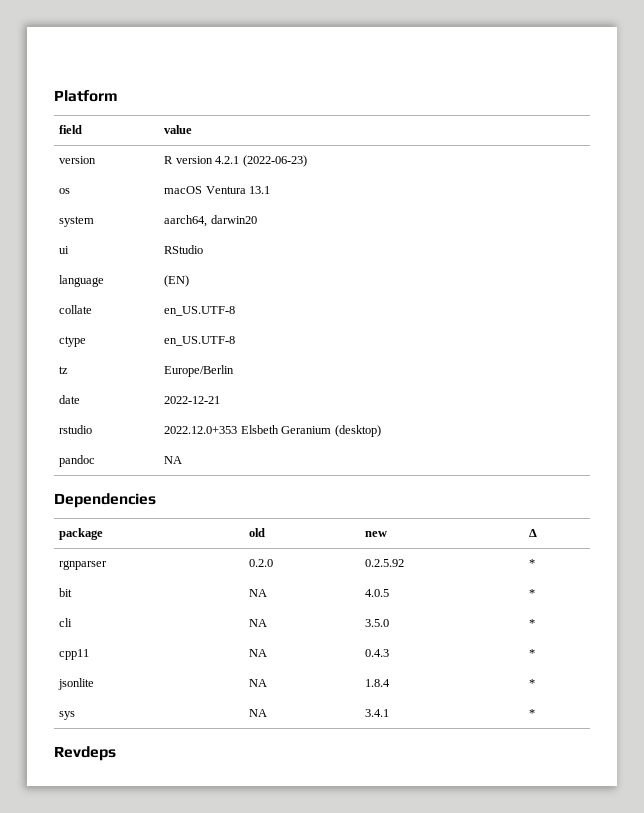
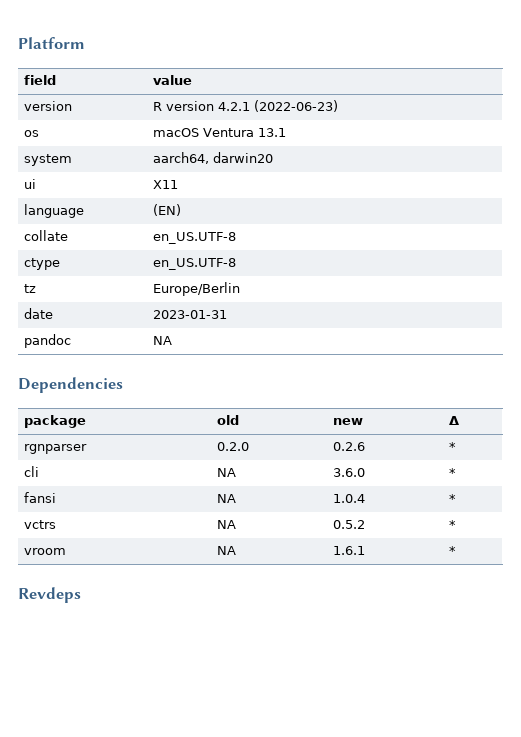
- ui | RStudio
+ ui | X11
- date | 2022-12-21
- rstudio | 2022.12.0+353 Elsbeth Geranium (desktop)
+ date | 2023-01-31
- rgnparser | 0.2.0 | 0.2.5.92 | *
- bit | NA | 4.0.5 | *
+ rgnparser | 0.2.0 | 0.2.6 | *
- cli | NA | 3.5.0 | *
- cpp11 | NA | 0.4.3 | *
- jsonlite | NA | 1.8.4 | *
- sys | NA | 3.4.1 | *
+ cli | NA | 3.6.0 | *
+ fansi | NA | 1.0.4 | *
+ vctrs | NA | 0.5.2 | *
+ vroom | NA | 1.6.1 | *

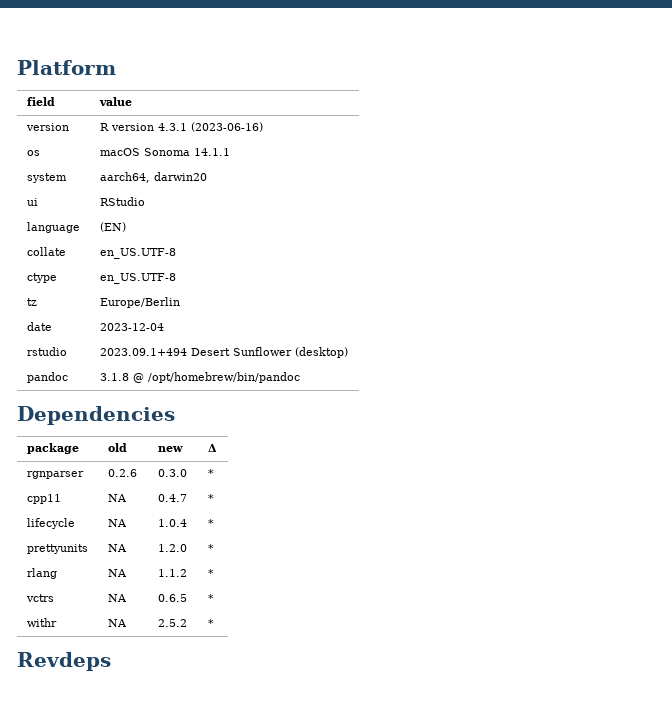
- version | R version 4.2.1 (2022-06-23)
+ version | R version 4.3.1 (2023-06-16)
- os | macOS Ventura 13.1
+ os | macOS Sonoma 14.1.1
- ui | X11
+ ui | RStudio
- date | 2023-01-31
- pandoc | NA
+ date | 2023-12-04
+ rstudio | 2023.09.1+494 Desert Sunflower (desktop)
+ pandoc | 3.1.8 @ /opt/homebrew/bin/pandoc
- rgnparser | 0.2.0 | 0.2.6 | *
- cli | NA | 3.6.0 | *
- fansi | NA | 1.0.4 | *
+ rgnparser | 0.2.6 | 0.3.0 | *
+ cpp11 | NA | 0.4.7 | *
+ lifecycle | NA | 1.0.4 | *
+ prettyunits | NA | 1.2.0 | *
+ rlang | NA | 1.1.2 | *
- vctrs | NA | 0.5.2 | *
- vroom | NA | 1.6.1 | *
+ vctrs | NA | 0.6.5 | *
+ withr | NA | 2.5.2 | *

